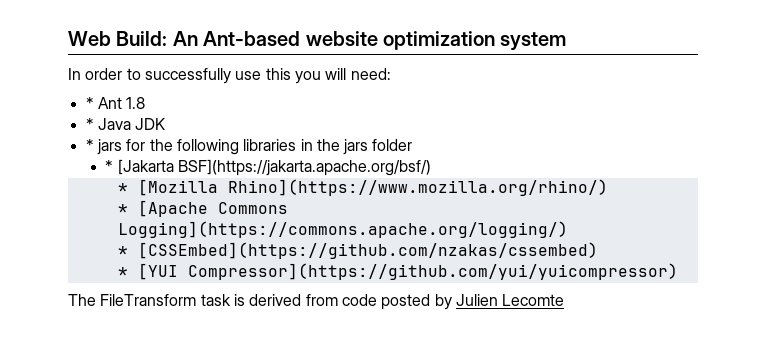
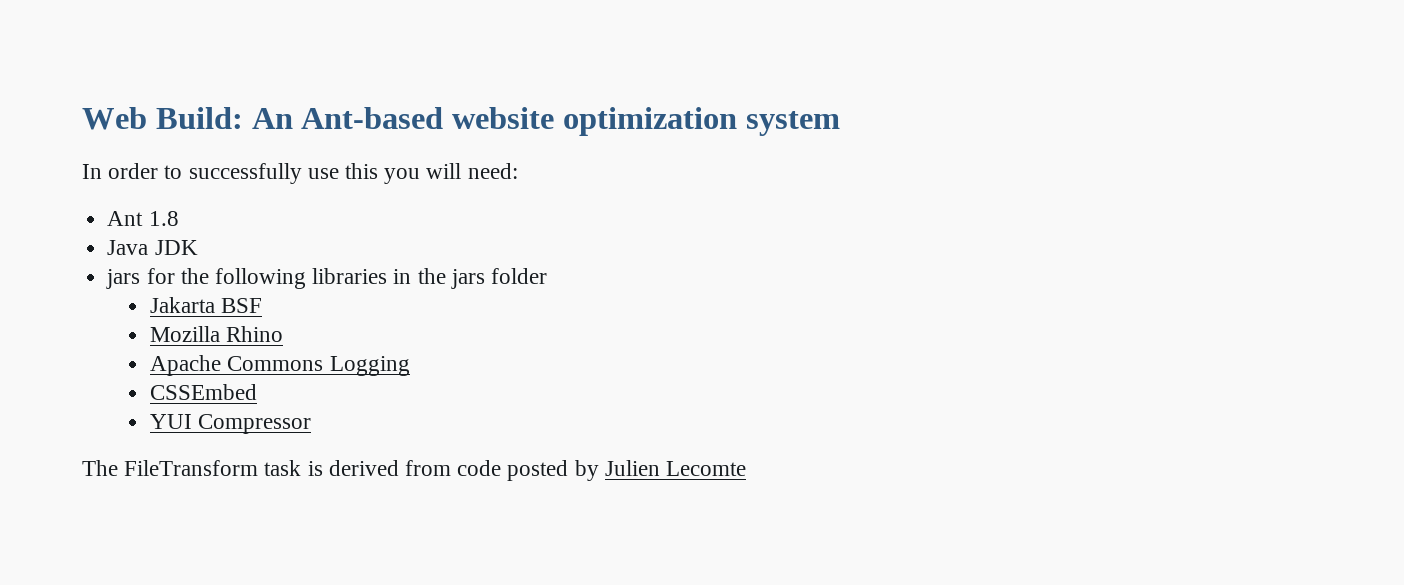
- * Ant 1.8
+ Ant 1.8
- * Java JDK
+ Java JDK
- * jars for the following libraries in the jars folder
+ jars for the following libraries in the jars folder
- * [Jakarta BSF](https://jakarta.apache.org/bsf/)
- * [Mozilla Rhino](https://www.mozilla.org/rhino/)
- * [Apache Commons Logging](https://commons.apache.org/logging/)
- * [CSSEmbed](https://github.com/nzakas/cssembed)
- * [YUI Compressor](https://github.com/yui/yuicompressor)
+ Jakarta BSF
+ Mozilla Rhino
+ Apache Commons Logging
+ CSSEmbed
+ YUI Compressor

